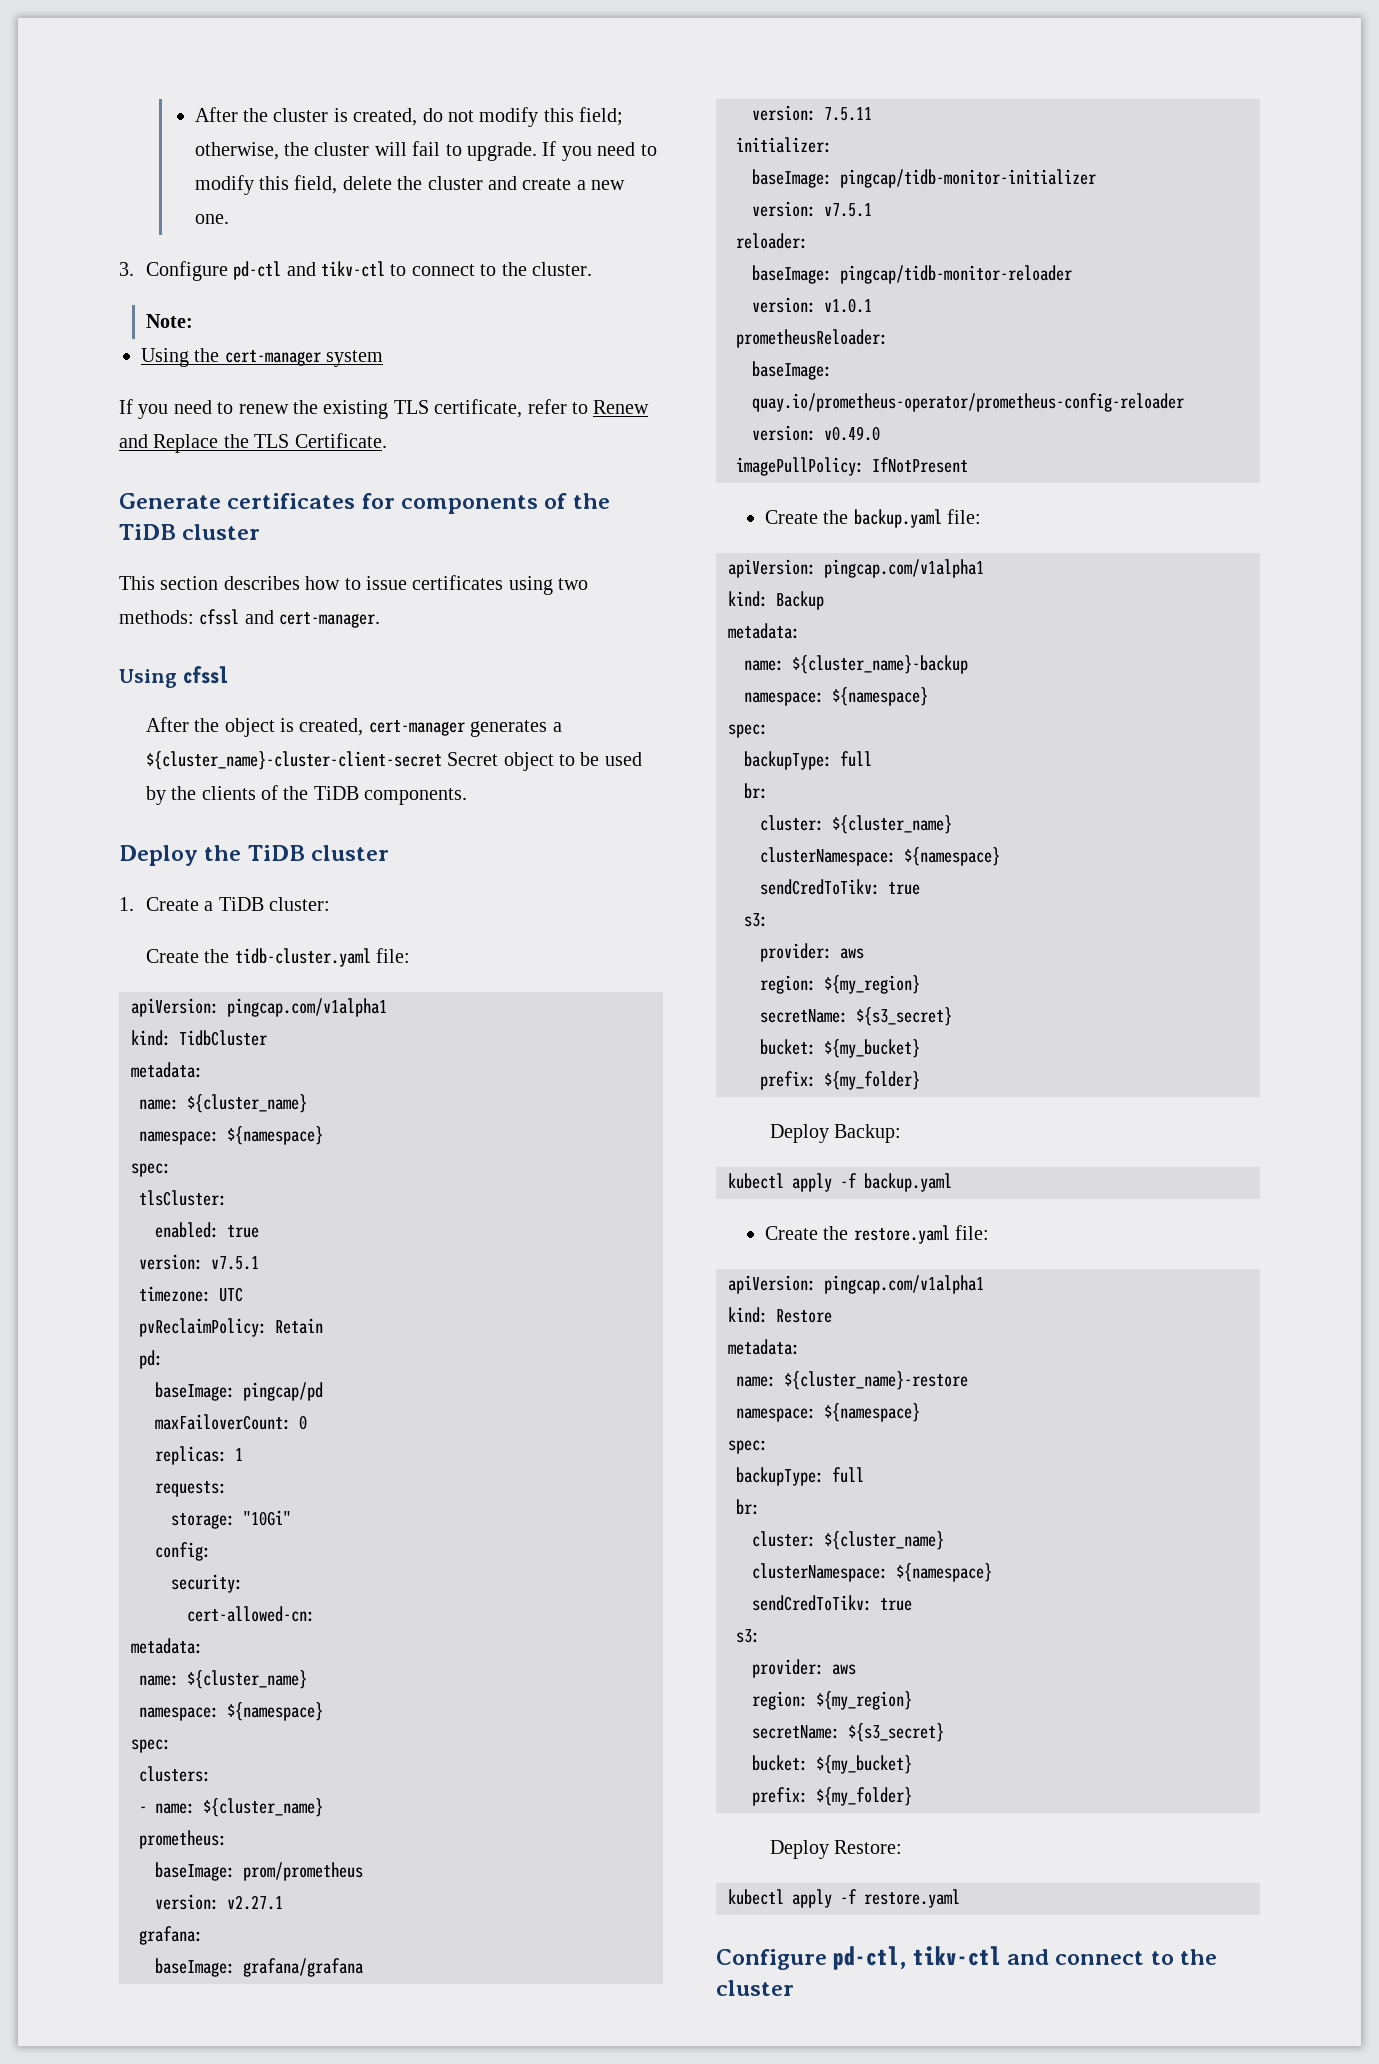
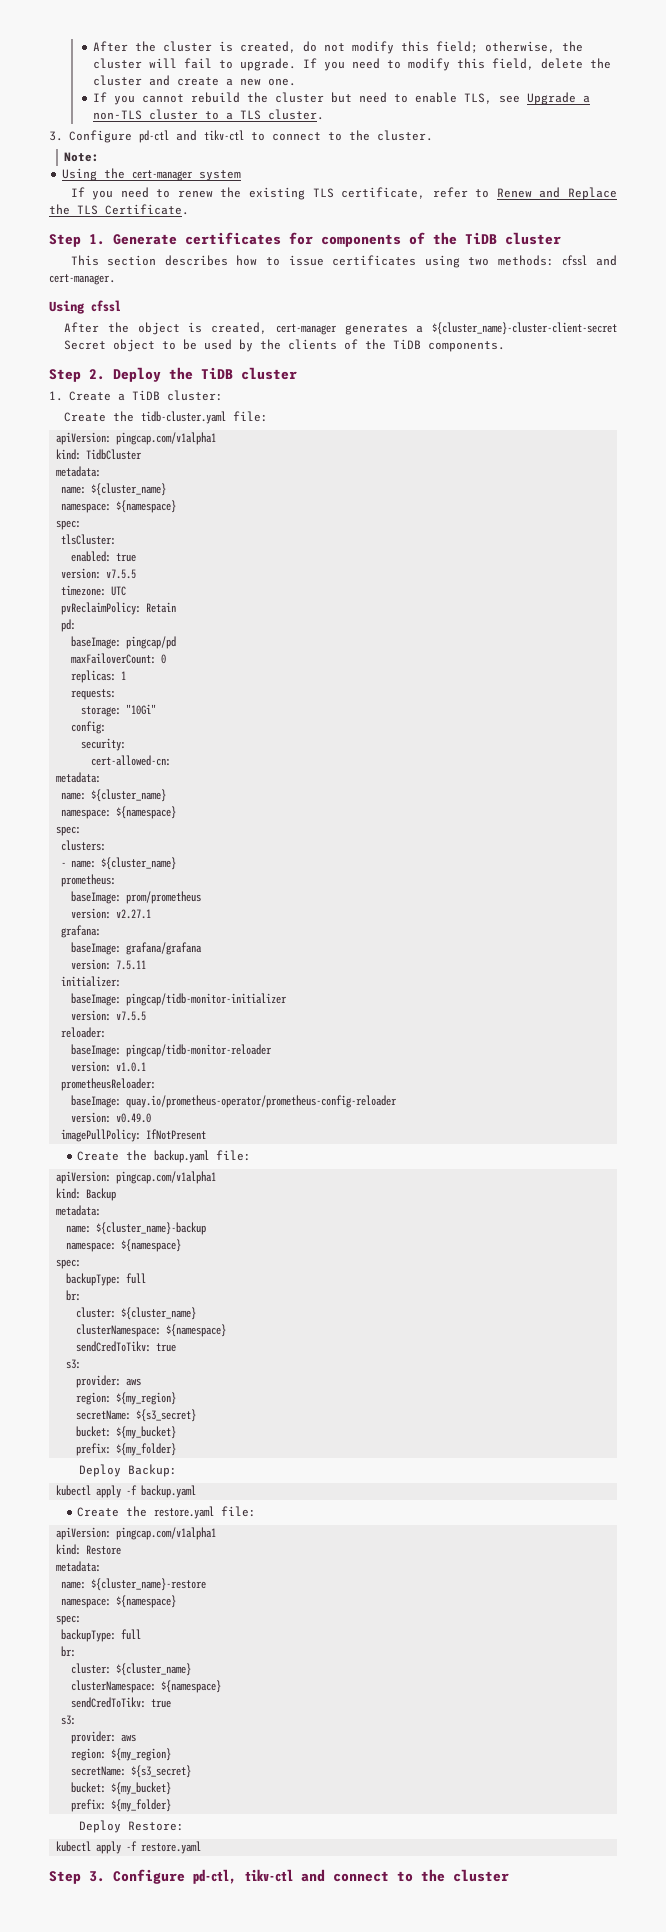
+ If you cannot rebuild the cluster but need to enable TLS, see Upgrade a non-TLS cluster to a TLS cluster.
- Generate certificates for components of the TiDB cluster
+ Step 1. Generate certificates for components of the TiDB cluster
- Deploy the TiDB cluster
+ Step 2. Deploy the TiDB cluster
  enabled: true
- version: v7.5.1
+ version: v7.5.5
  baseImage: pingcap/tidb-monitor-initializer
- version: v7.5.1
+ version: v7.5.5
- Configure pd-ctl, tikv-ctl and connect to the cluster
+ Step 3. Configure pd-ctl, tikv-ctl and connect to the cluster

